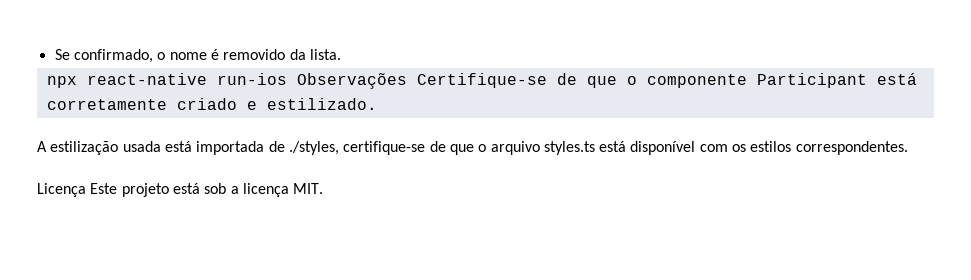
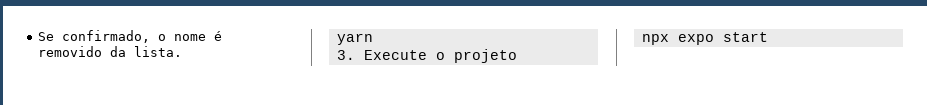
- npx react-native run-ios Observações Certifique-se de que o componente Participant está corretamente criado e estilizado.
- A estilização usada está importada de ./styles, certifique-se de que o arquivo styles.ts está disponível com os estilos correspondentes.
- Licença Este projeto está sob a licença MIT.
+ yarn
+ 3. Execute o projeto
+ npx expo start

